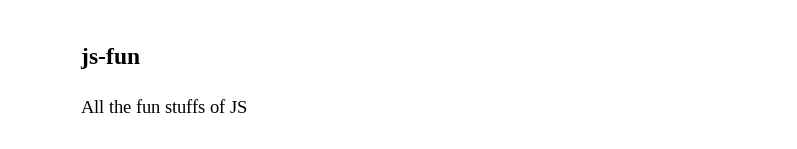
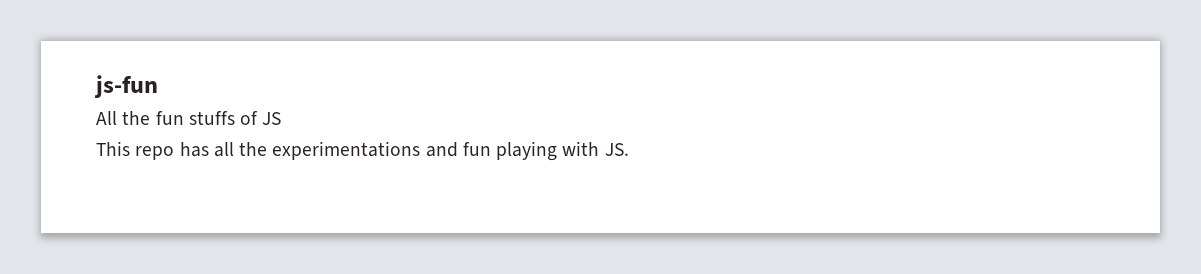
+ This repo has all the experimentations and fun playing with JS.

